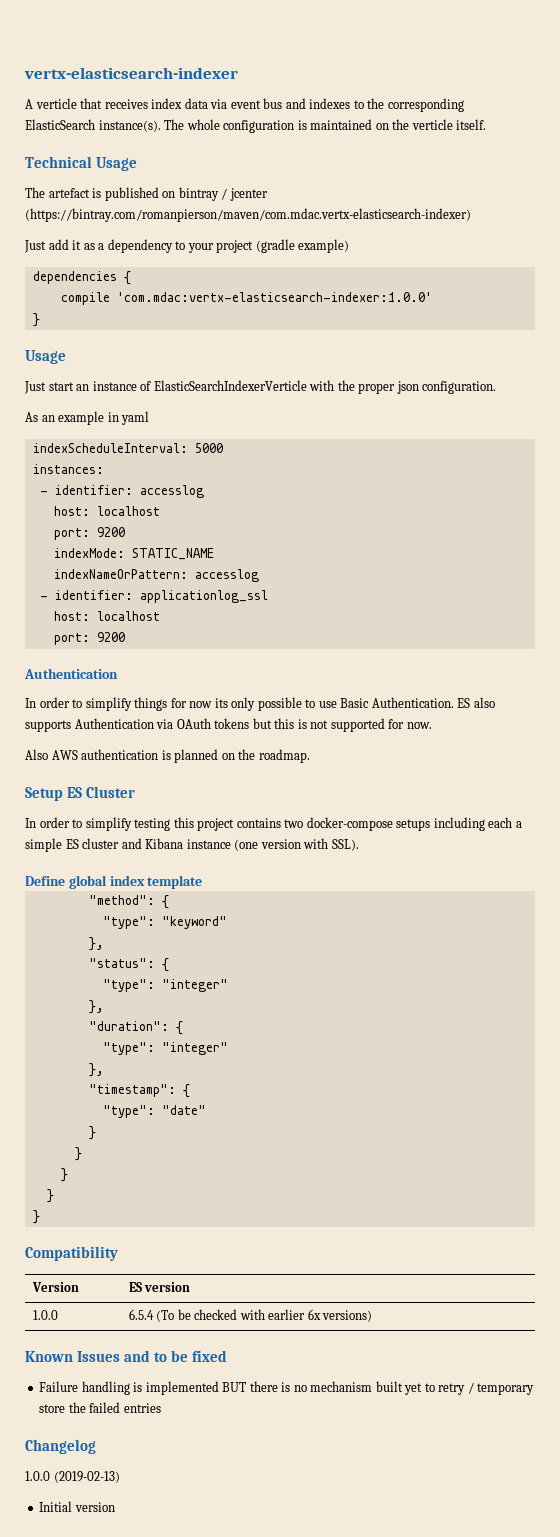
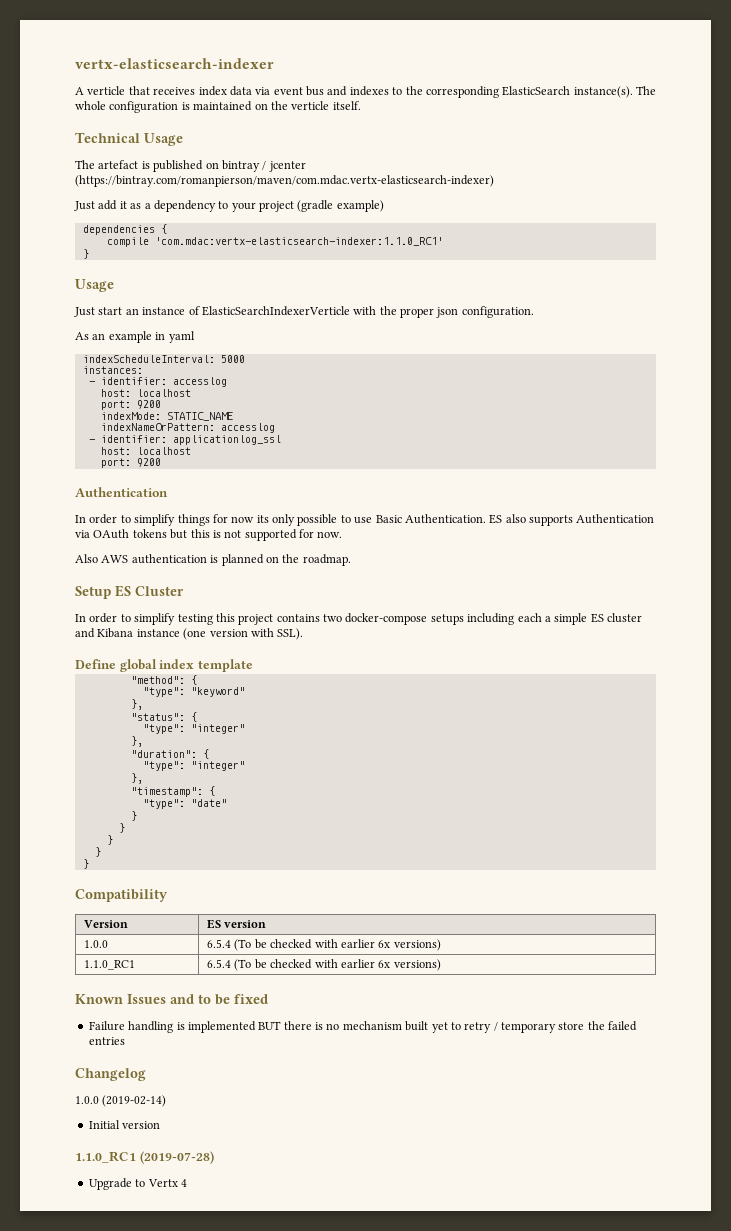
- compile 'com.mdac:vertx-elasticsearch-indexer:1.0.0'
+ compile 'com.mdac:vertx-elasticsearch-indexer:1.1.0_RC1'
+ 1.1.0_RC1 | 6.5.4 (To be checked with earlier 6x versions)
- 1.0.0 (2019-02-13)
+ 1.0.0 (2019-02-14)
+ 1.1.0_RC1 (2019-07-28)
+ Upgrade to Vertx 4

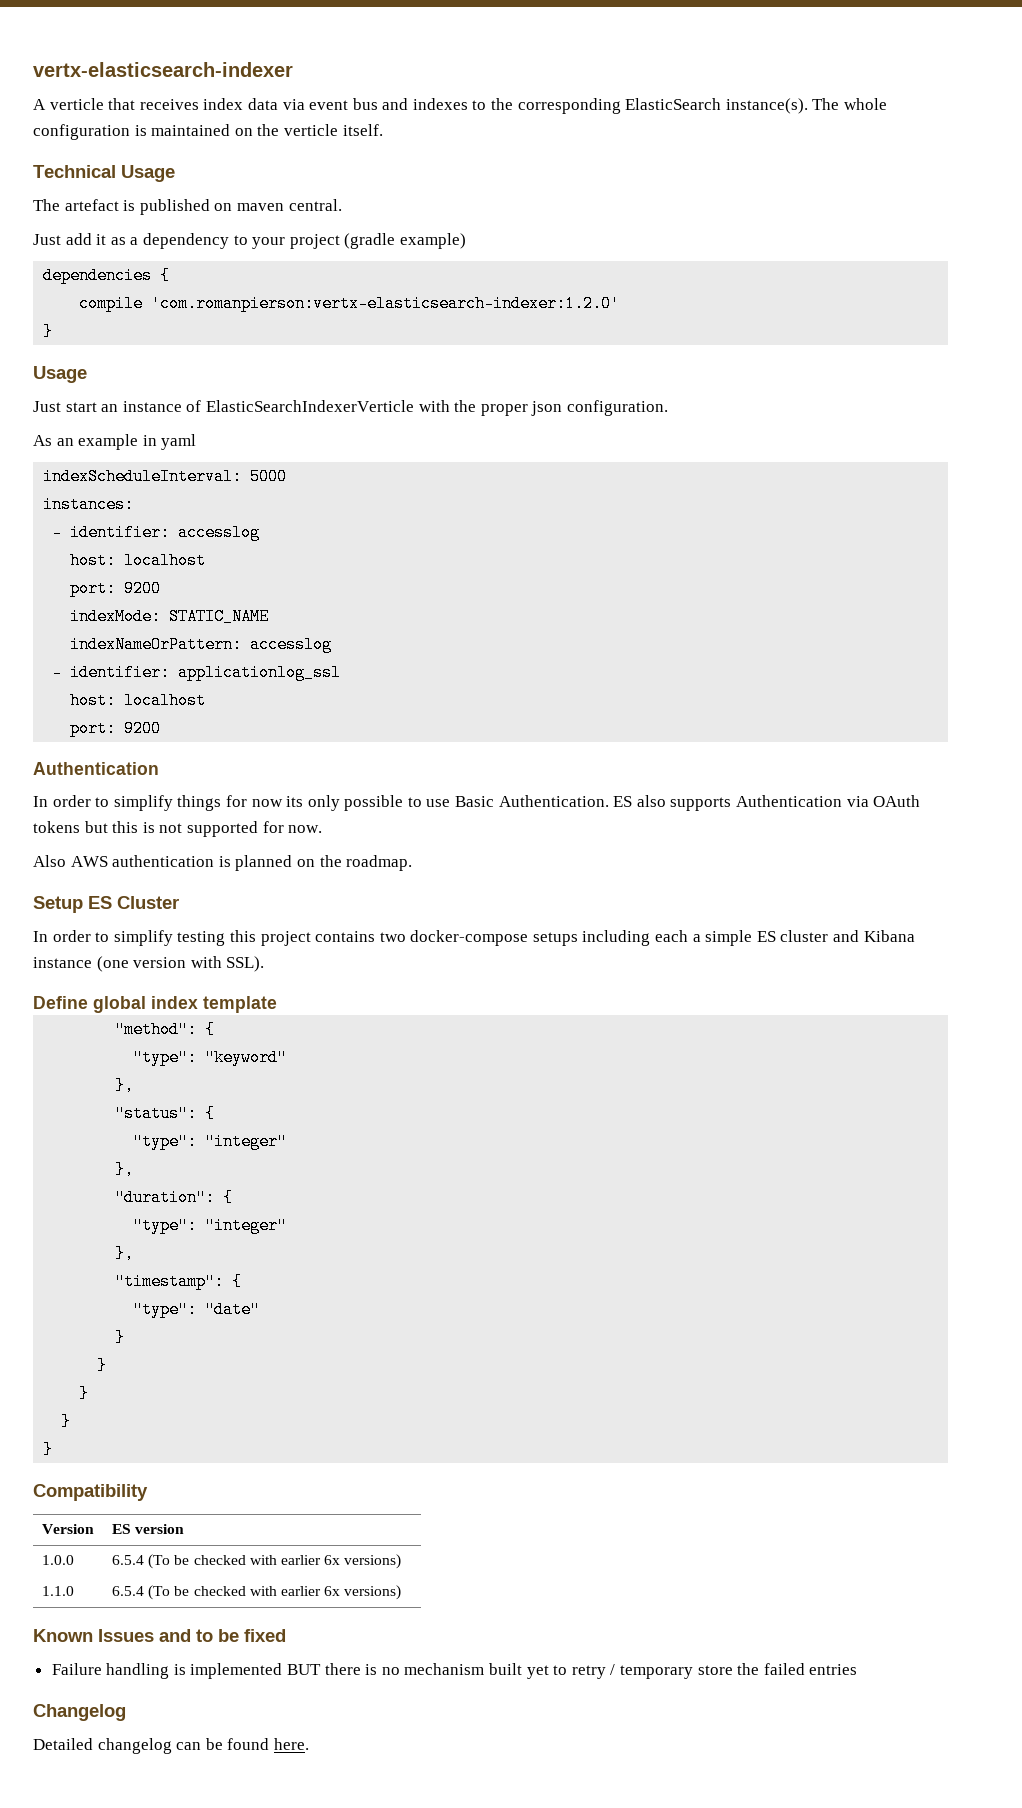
- The artefact is published on bintray / jcenter (https://bintray.com/romanpierson/maven/com.mdac.vertx-elasticsearch-indexer)
+ The artefact is published on maven central.
- compile 'com.mdac:vertx-elasticsearch-indexer:1.1.0_RC1'
+ compile 'com.romanpierson:vertx-elasticsearch-indexer:1.2.0'
- 1.1.0_RC1 | 6.5.4 (To be checked with earlier 6x versions)
+ 1.1.0 | 6.5.4 (To be checked with earlier 6x versions)
- 1.0.0 (2019-02-14)
- Initial version
- 1.1.0_RC1 (2019-07-28)
- Upgrade to Vertx 4
+ Detailed changelog can be found here.

